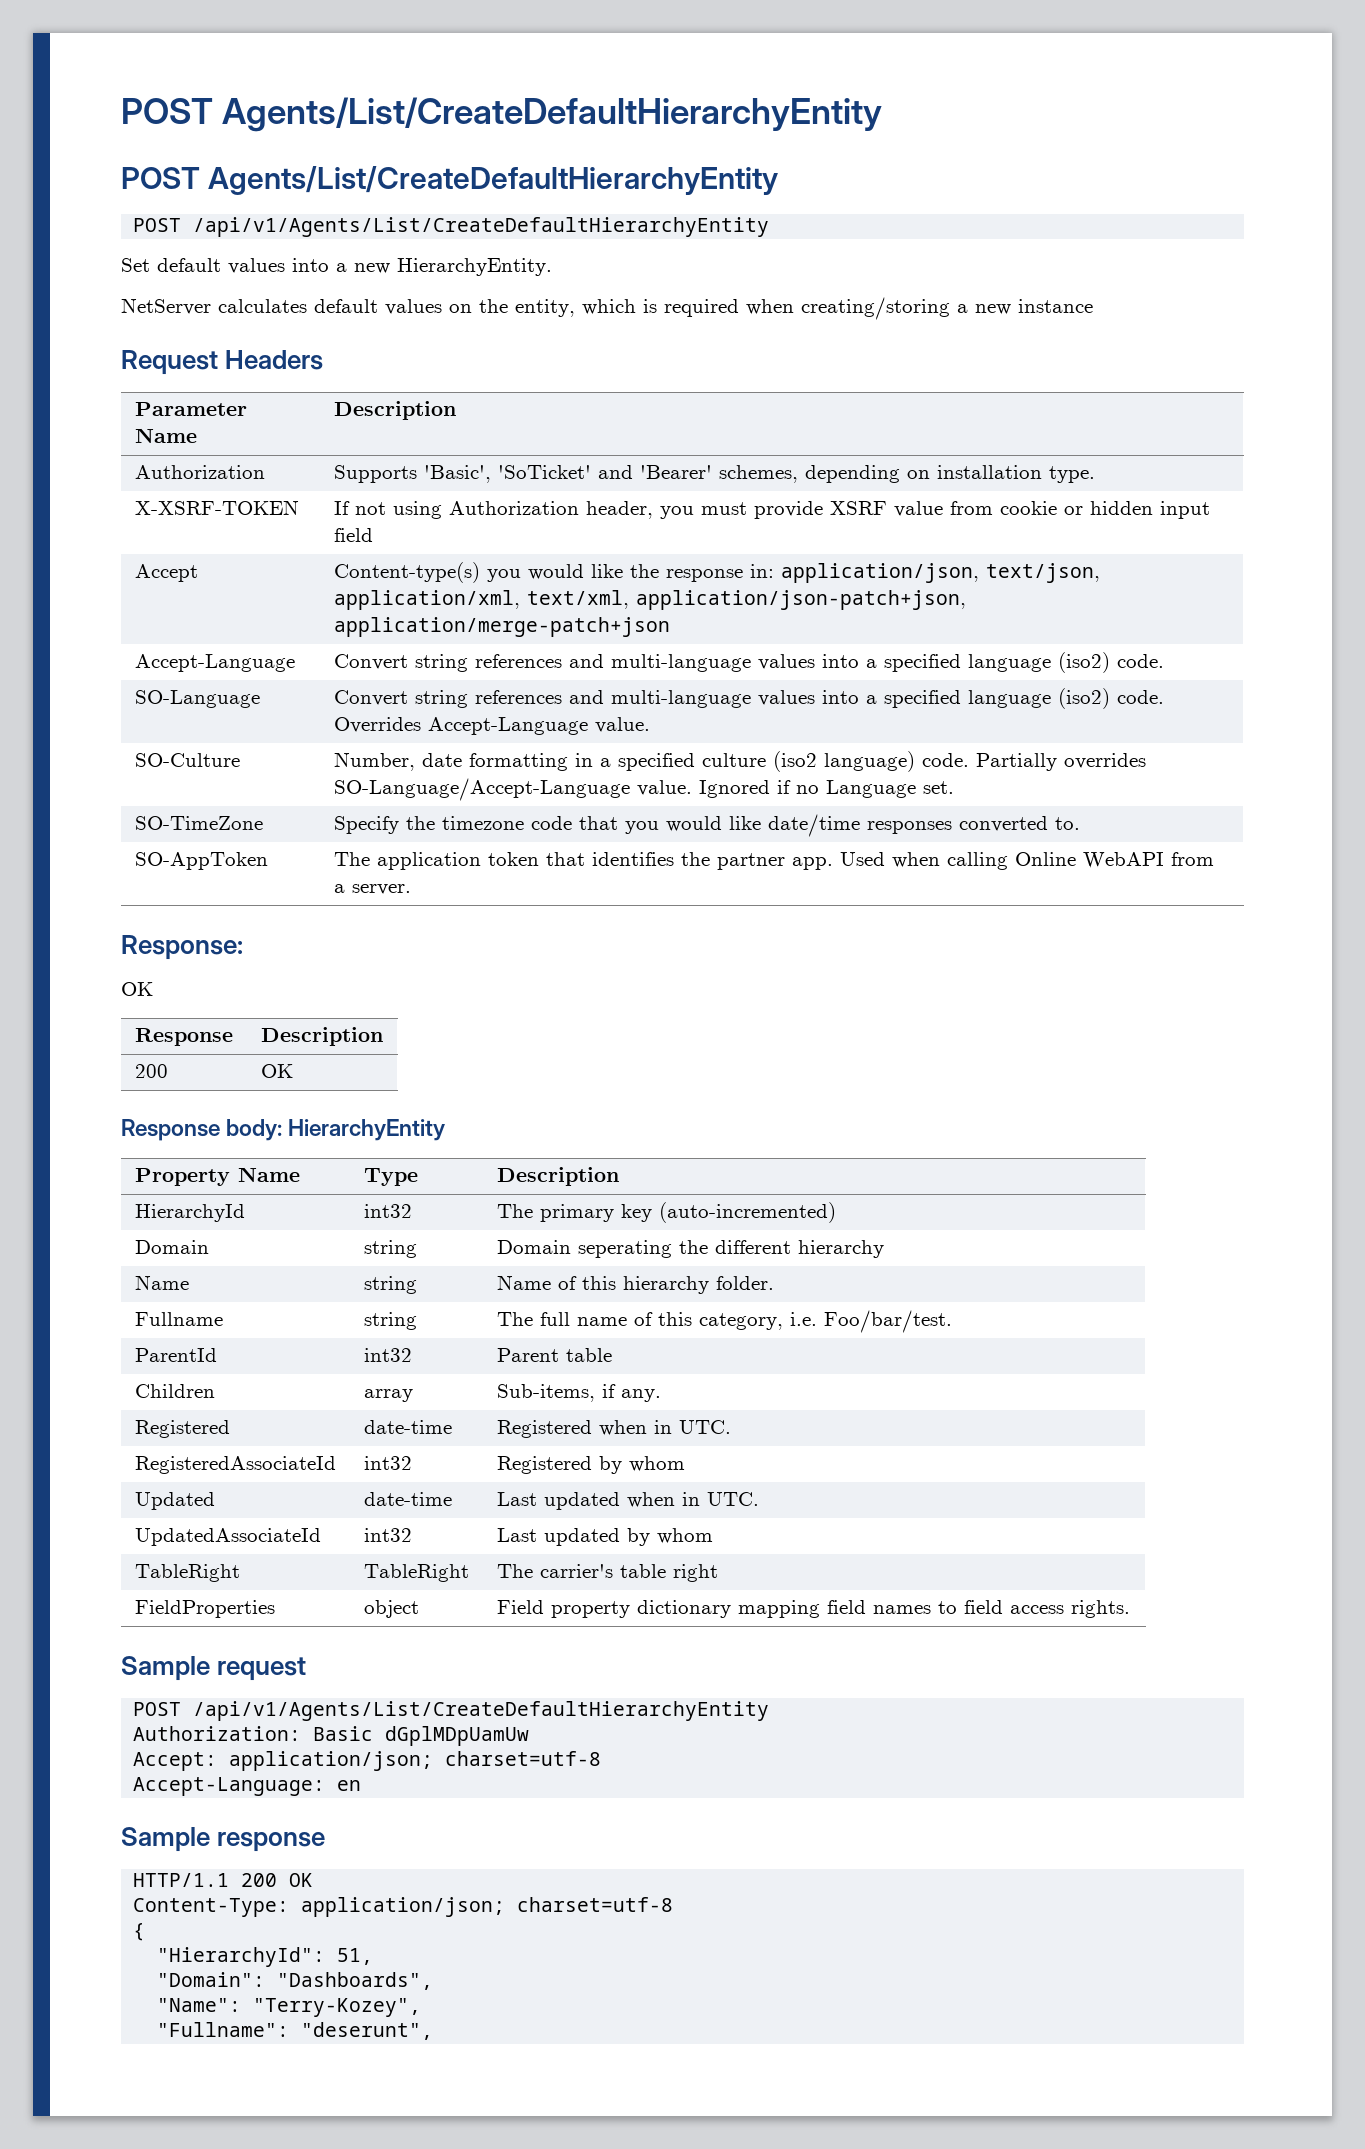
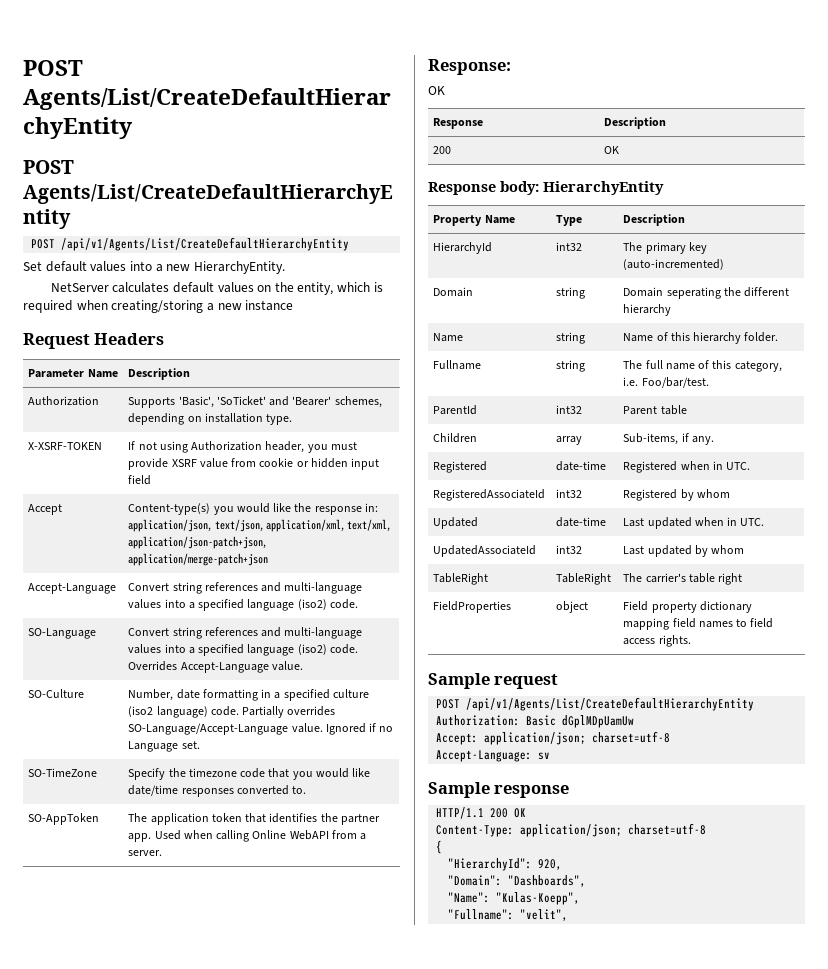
- Accept-Language: en
+ Accept-Language: sv
- "HierarchyId": 51,
+ "HierarchyId": 920,
- "Name": "Terry-Kozey",
+ "Name": "Kulas-Koepp",
- "Fullname": "deserunt",
+ "Fullname": "velit",

